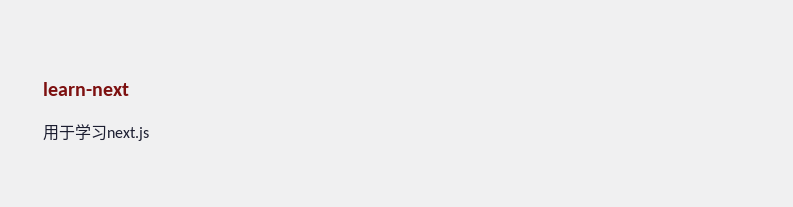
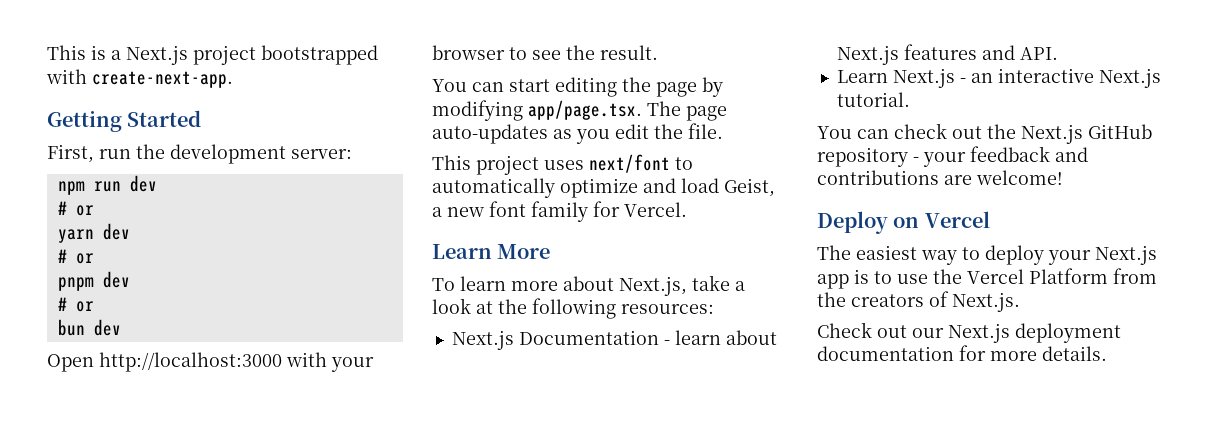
- learn-next
- 用于学习next.js
+ This is a Next.js project bootstrapped with create-next-app.
+ Getting Started
+ First, run the development server:
+ npm run dev
+ # or
+ yarn dev
+ # or
+ pnpm dev
+ # or
+ bun dev
+ Open http://localhost:3000 with your browser to see the result.
+ You can start editing the page by modifying app/page.tsx. The page auto-updates as you edit the file.
+ This project uses next/font to automatically optimize and load Geist, a new font family for Vercel.
+ Learn More
+ To learn more about Next.js, take a look at the following resources:
+ Next.js Documentation - learn about Next.js features and API.
+ Learn Next.js - an interactive Next.js tutorial.
+ You can check out the Next.js GitHub repository - your feedback and contributions are welcome!
+ Deploy on Vercel
+ The easiest way to deploy your Next.js app is to use the Vercel Platform from the creators of Next.js.
+ Check out our Next.js deployment documentation for more details.

